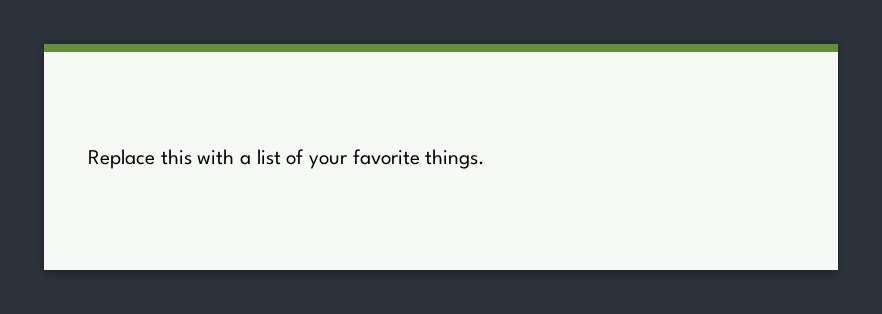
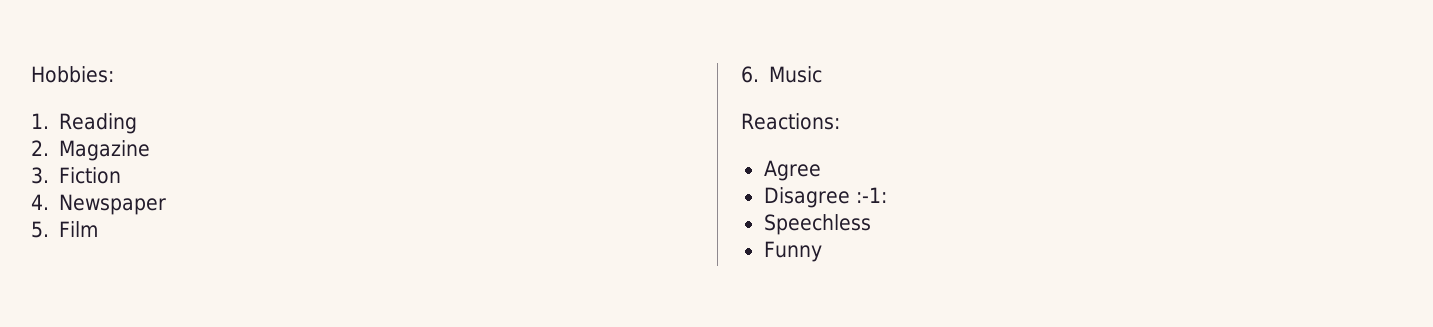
- Replace this with a list of your favorite things.
+ Hobbies:
+ 1. Reading
+ 2. Magazine
+ 3. Fiction
+ 4. Newspaper
+ 5. Film
+ 6. Music
+ Reactions:
+ Agree
+ Disagree :-1:
+ Speechless
+ Funny

